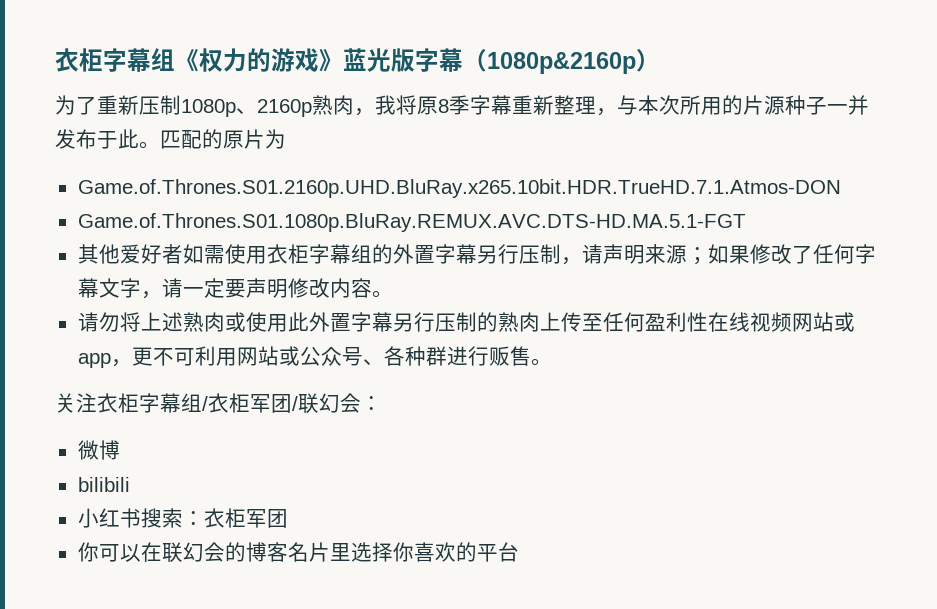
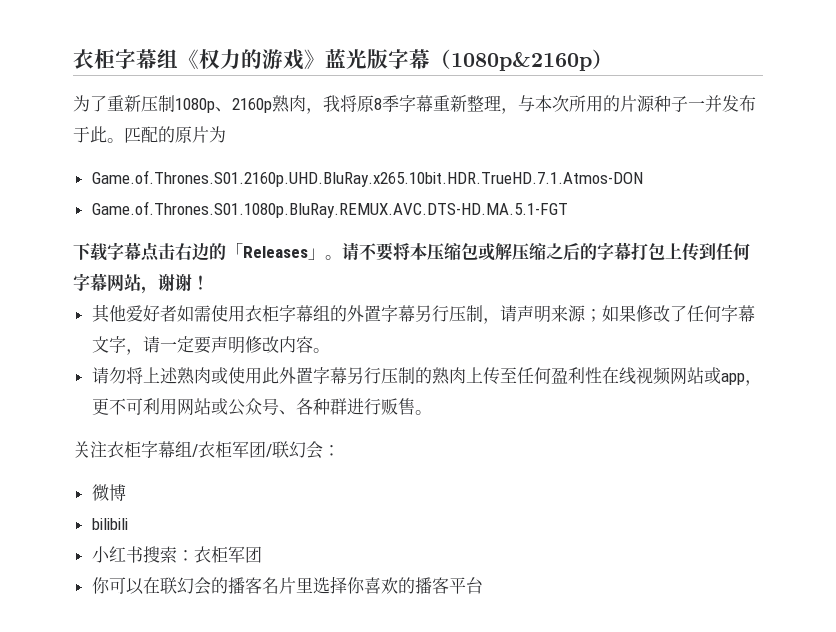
+ 下载字幕点击右边的「Releases」。请不要将本压缩包或解压缩之后的字幕打包上传到任何字幕网站，谢谢！
- 你可以在联幻会的博客名片里选择你喜欢的平台
+ 你可以在联幻会的播客名片里选择你喜欢的播客平台

